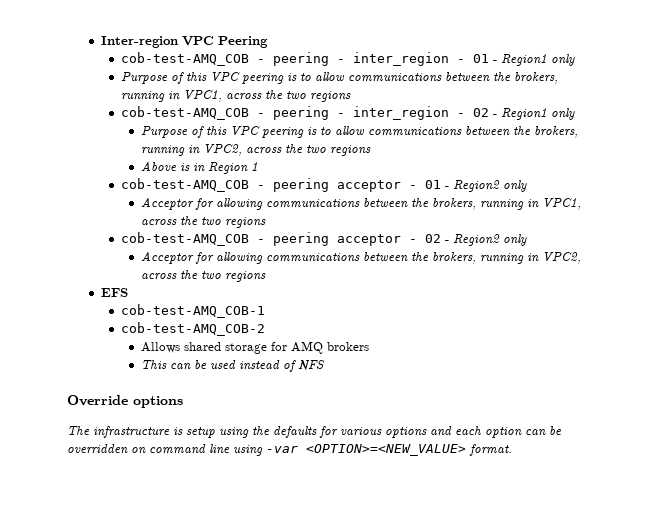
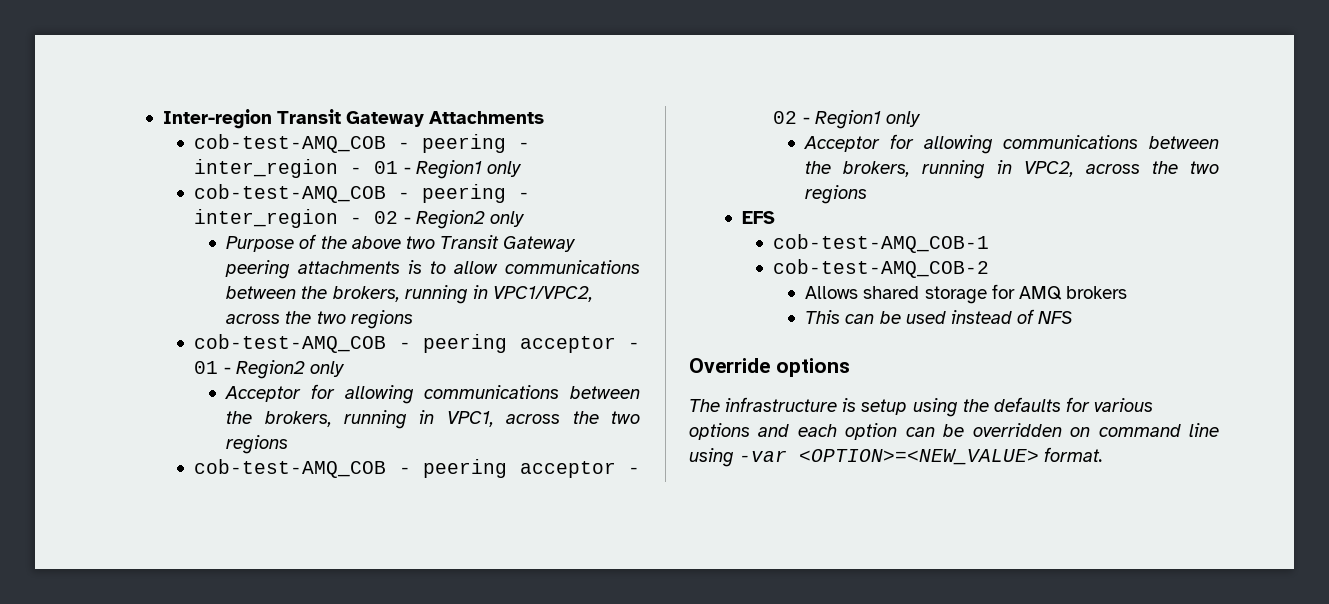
- Inter-region VPC Peering
+ Inter-region Transit Gateway Attachments
- Purpose of this VPC peering is to allow communications between the brokers, running in VPC1, across the two regions
- cob-test-AMQ_COB - peering - inter_region - 02 - Region1 only
- Purpose of this VPC peering is to allow communications between the brokers, running in VPC2, across the two regions
- Above is in Region 1
+ cob-test-AMQ_COB - peering - inter_region - 02 - Region2 only
+ Purpose of the above two Transit Gateway peering attachments is to allow communications between the brokers, running in VPC1/VPC2, across the two regions
- cob-test-AMQ_COB - peering acceptor - 02 - Region2 only
+ cob-test-AMQ_COB - peering acceptor - 02 - Region1 only

